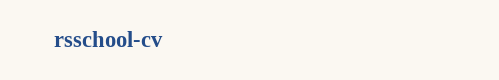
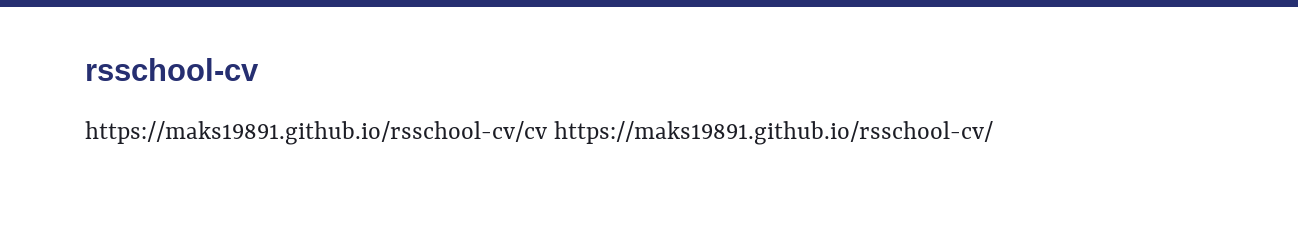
+ https://maks19891.github.io/rsschool-cv/cv https://maks19891.github.io/rsschool-cv/

